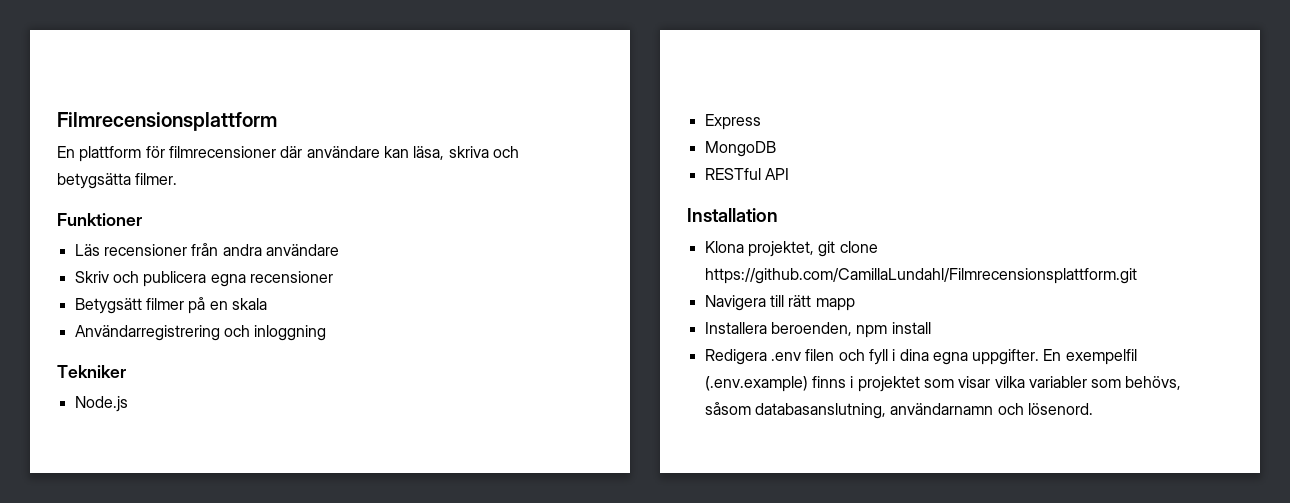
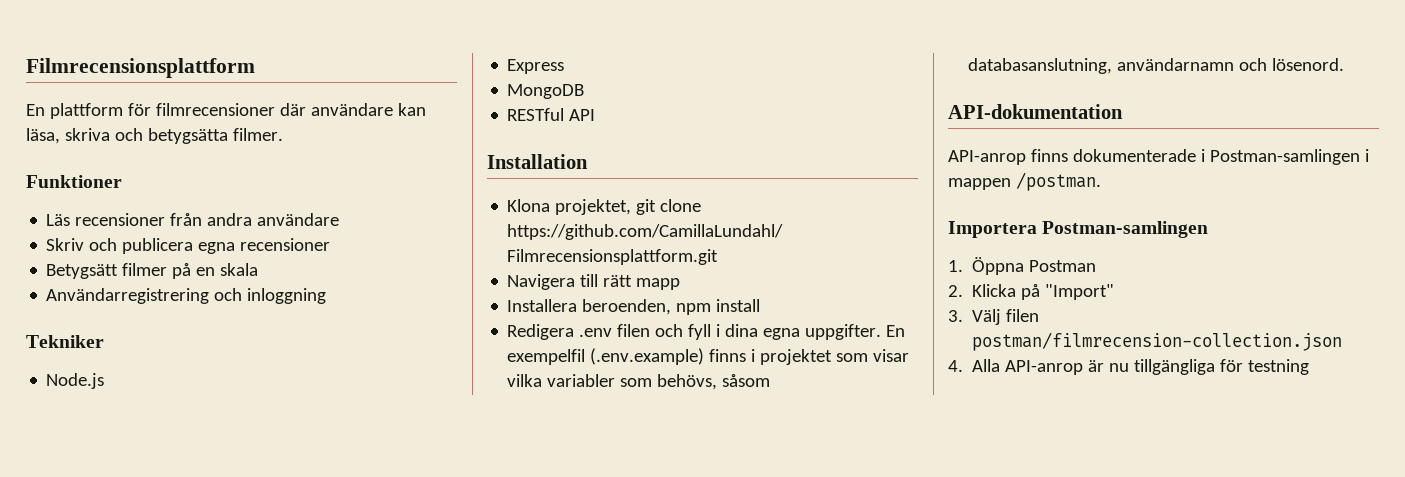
+ API-dokumentation
+ API-anrop finns dokumenterade i Postman-samlingen i mappen /postman.
+ Importera Postman-samlingen
+ 1. Öppna Postman
+ 2. Klicka på "Import"
+ 3. Välj filen postman/filmrecension-collection.json
+ 4. Alla API-anrop är nu tillgängliga för testning

